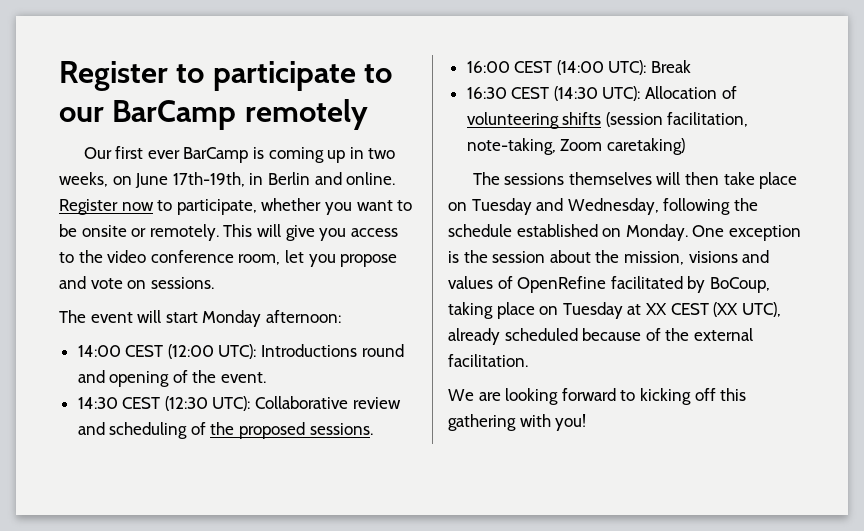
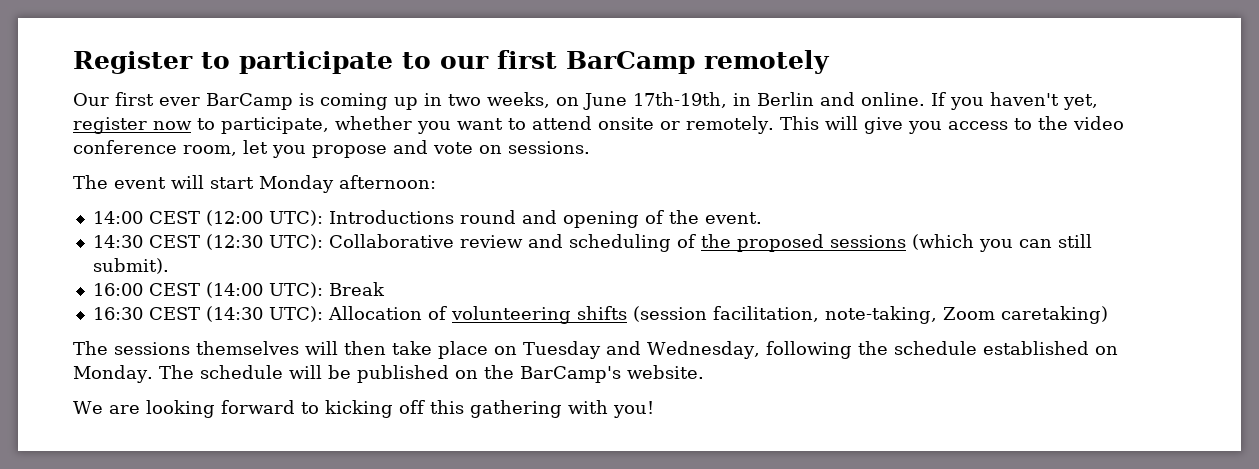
- Register to participate to our BarCamp remotely
+ Register to participate to our first BarCamp remotely
- Register now to participate, whether you want to be onsite or remotely.
+ If you haven't yet, register now to participate, whether you want to attend onsite or remotely.
- 14:30 CEST (12:30 UTC): Collaborative review and scheduling of the proposed sessions.
+ 14:30 CEST (12:30 UTC): Collaborative review and scheduling of the proposed sessions (which you can still submit).
- One exception is the session about the mission, visions and values of OpenRefine facilitated by BoCoup, taking place on Tuesday at XX CEST (XX UTC), already scheduled because of the external facilitation.
+ The schedule will be published on the BarCamp's website.

